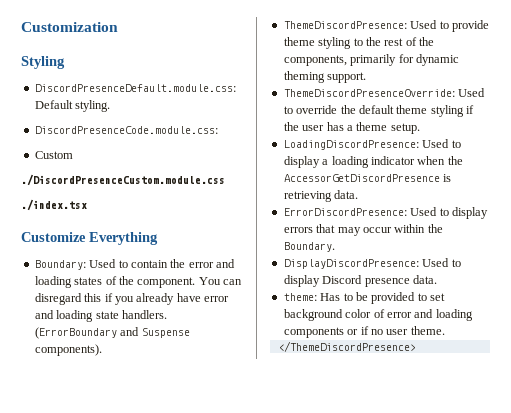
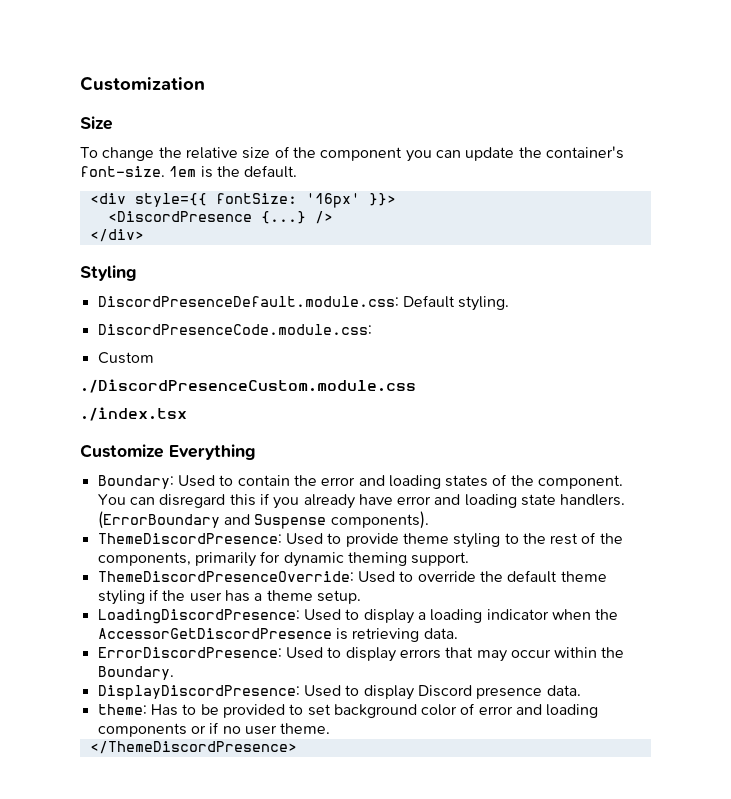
+ Size
+ To change the relative size of the component you can update the container's font-size. 1em is the default.
+ <div style={{ fontSize: '16px' }}>
+ <DiscordPresence {...} />
+ </div>

